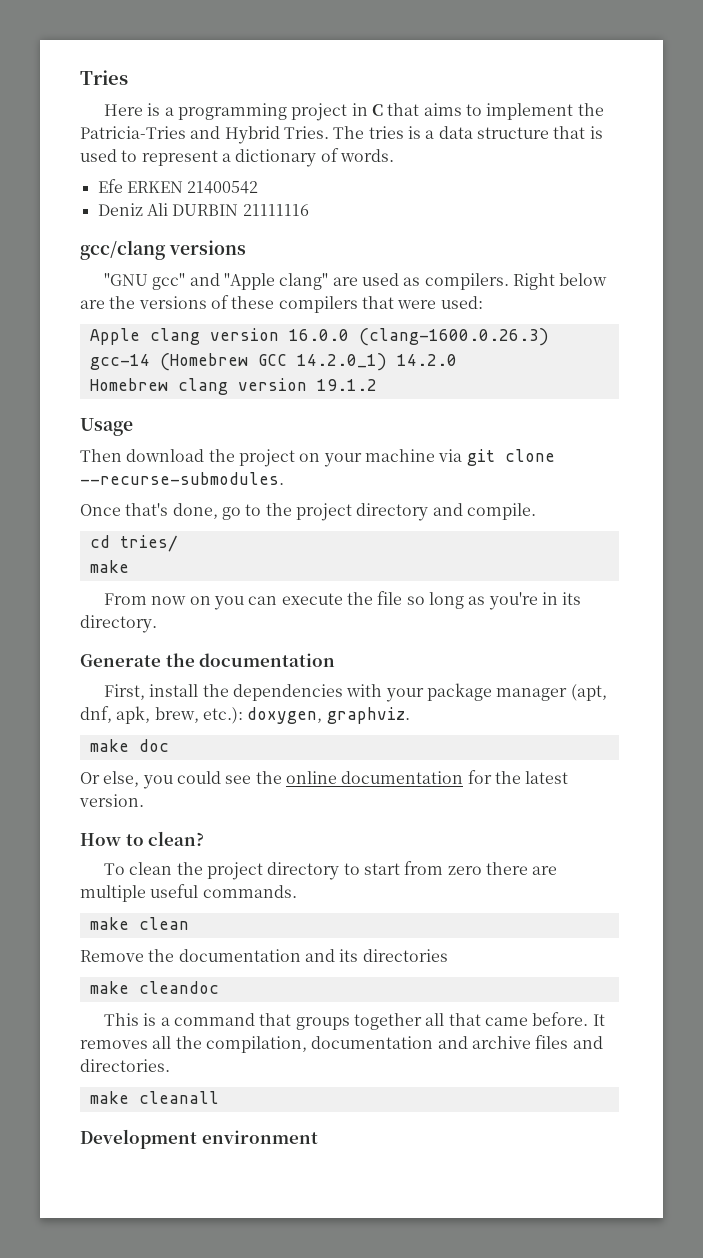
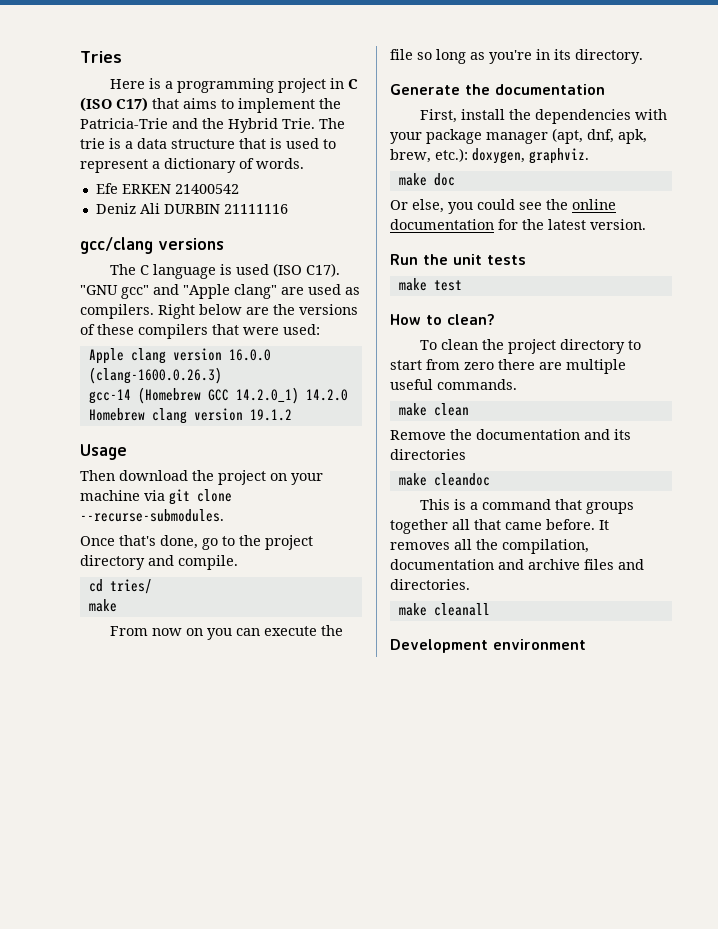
- Here is a programming project in C that aims to implement the Patricia-Tries and Hybrid Tries. The tries is a data structure that is used to represent a dictionary of words.
+ Here is a programming project in C (ISO C17) that aims to implement the Patricia-Trie and the Hybrid Trie. The trie is a data structure that is used to represent a dictionary of words.
+ The C language is used (ISO C17).
+ Run the unit tests
+ make test

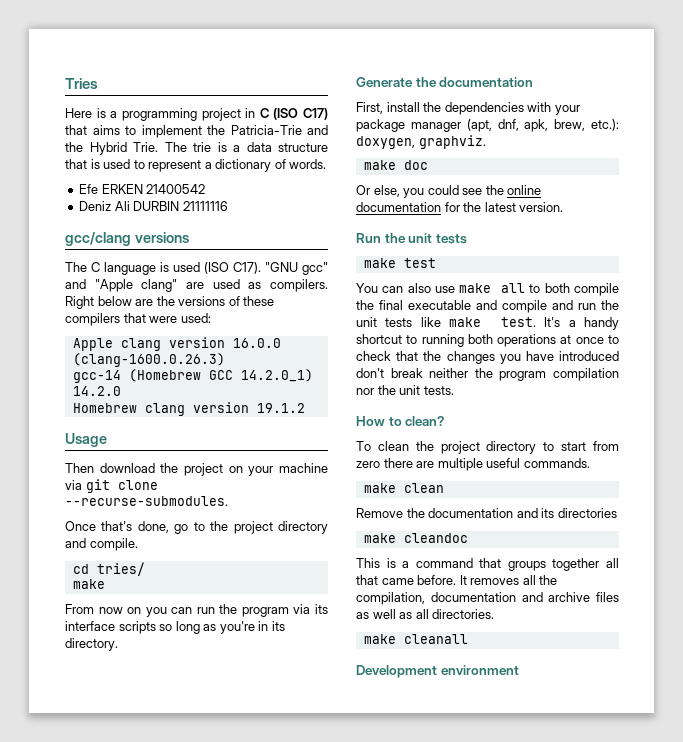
- From now on you can execute the file so long as you're in its directory.
+ From now on you can run the program via its interface scripts so long as you're in its directory.
+ You can also use make all to both compile the final executable and compile and run the unit tests like make test. It's a handy shortcut to running both operations at once to check that the changes you have introduced don't break neither the program compilation nor the unit tests.
- It removes all the compilation, documentation and archive files and directories.
+ It removes all the compilation, documentation and archive files as well as all directories.

